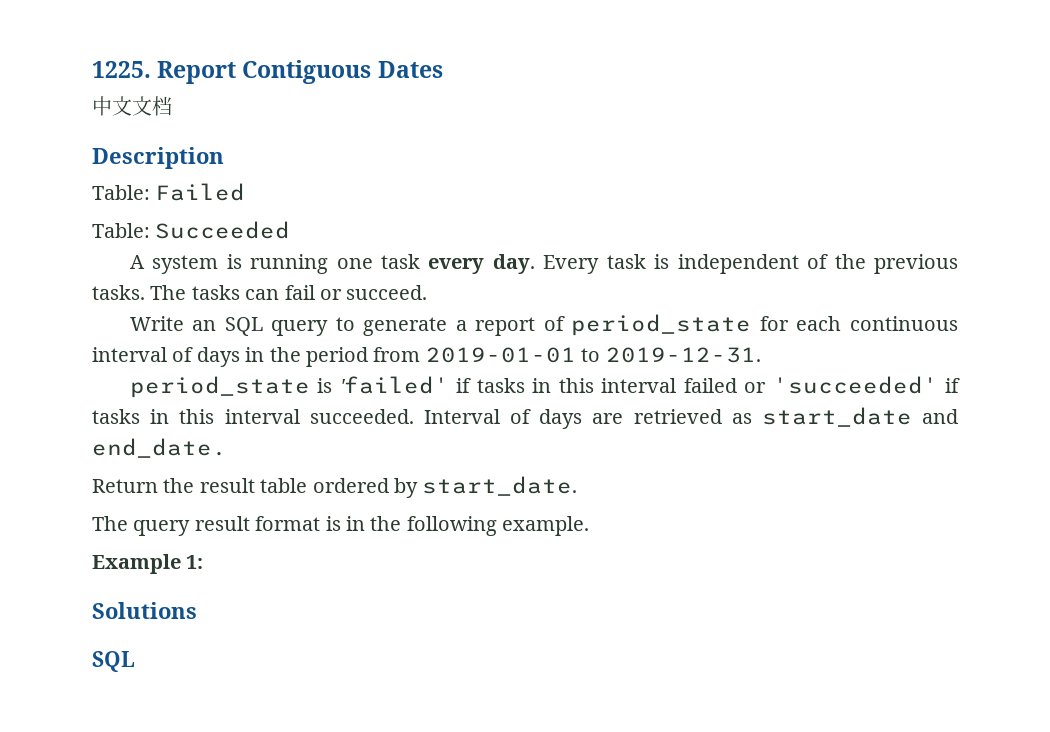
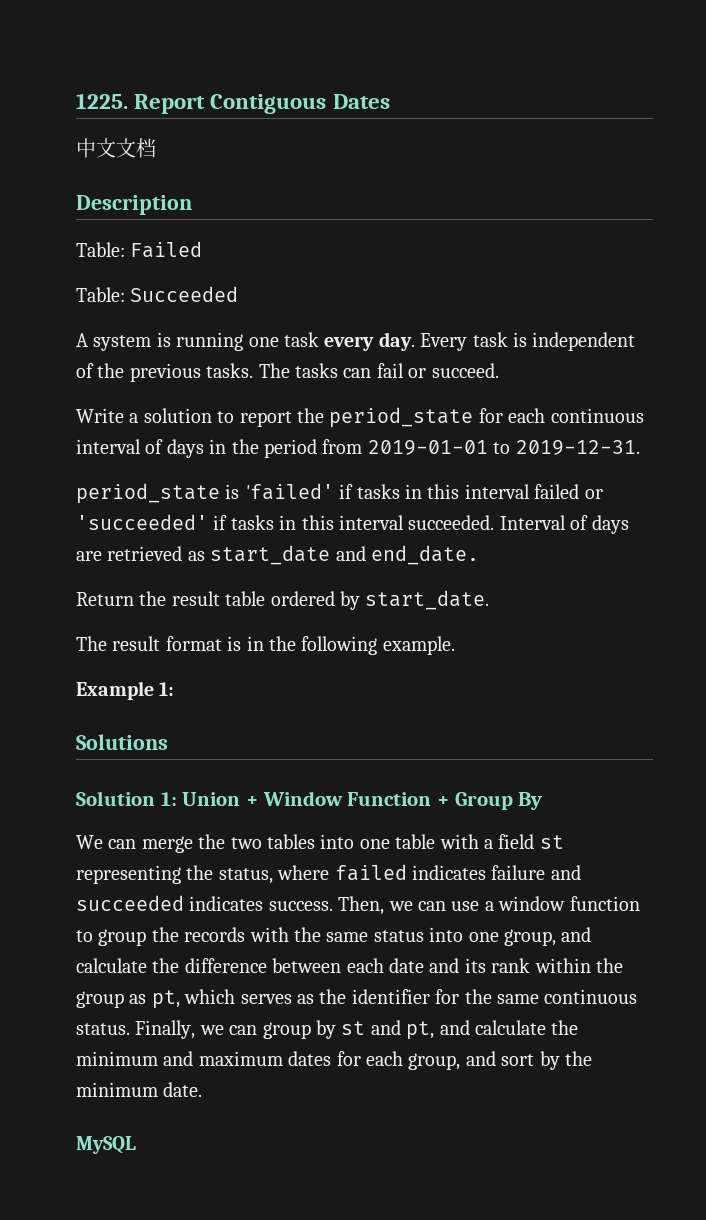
- Write an SQL query to generate a report of period_state for each continuous interval of days in the period from 2019-01-01 to 2019-12-31.
+ Write a solution to report the period_state for each continuous interval of days in the period from 2019-01-01 to 2019-12-31.
- The query result format is in the following example.
+ The result format is in the following example.
  Solutions
- SQL
+ Solution 1: Union + Window Function + Group By
+ We can merge the two tables into one table with a field st representing the status, where failed indicates failure and succeeded indicates success. Then, we can use a window function to group the records with the same status into one group, and calculate the difference between each date and its rank within the group as pt, which serves as the identifier for the same continuous status. Finally, we can group by st and pt, and calculate the minimum and maximum dates for each group, and sort by the minimum date.
+ MySQL

